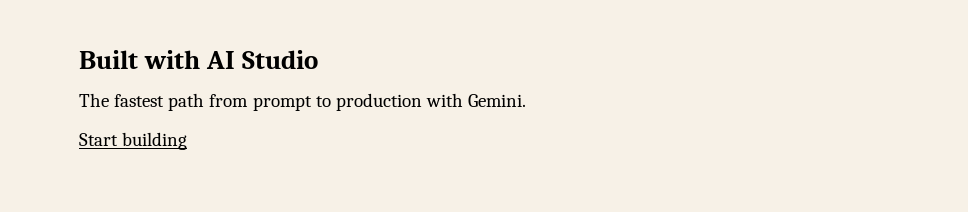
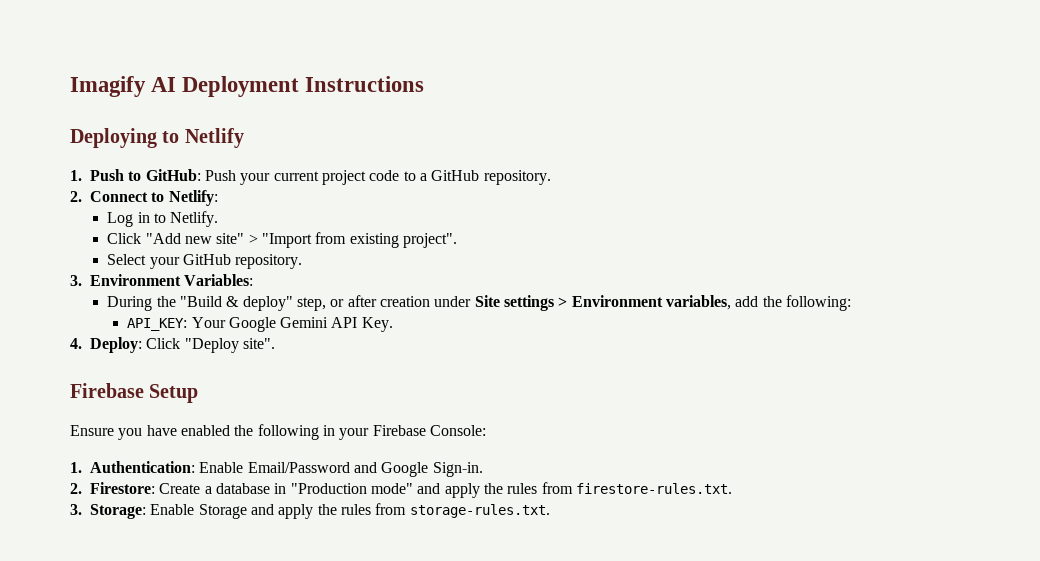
- Built with AI Studio
- The fastest path from prompt to production with Gemini.
- Start building
+ Imagify AI Deployment Instructions
+ Deploying to Netlify
+ 1. Push to GitHub: Push your current project code to a GitHub repository.
+ 2. Connect to Netlify:
+ Log in to Netlify.
+ Click "Add new site" > "Import from existing project".
+ Select your GitHub repository.
+ 3. Environment Variables:
+ During the "Build & deploy" step, or after creation under Site settings > Environment variables, add the following:
+ API_KEY: Your Google Gemini API Key.
+ 4. Deploy: Click "Deploy site".
+ Firebase Setup
+ Ensure you have enabled the following in your Firebase Console:
+ 1. Authentication: Enable Email/Password and Google Sign-in.
+ 2. Firestore: Create a database in "Production mode" and apply the rules from firestore-rules.txt.
+ 3. Storage: Enable Storage and apply the rules from storage-rules.txt.

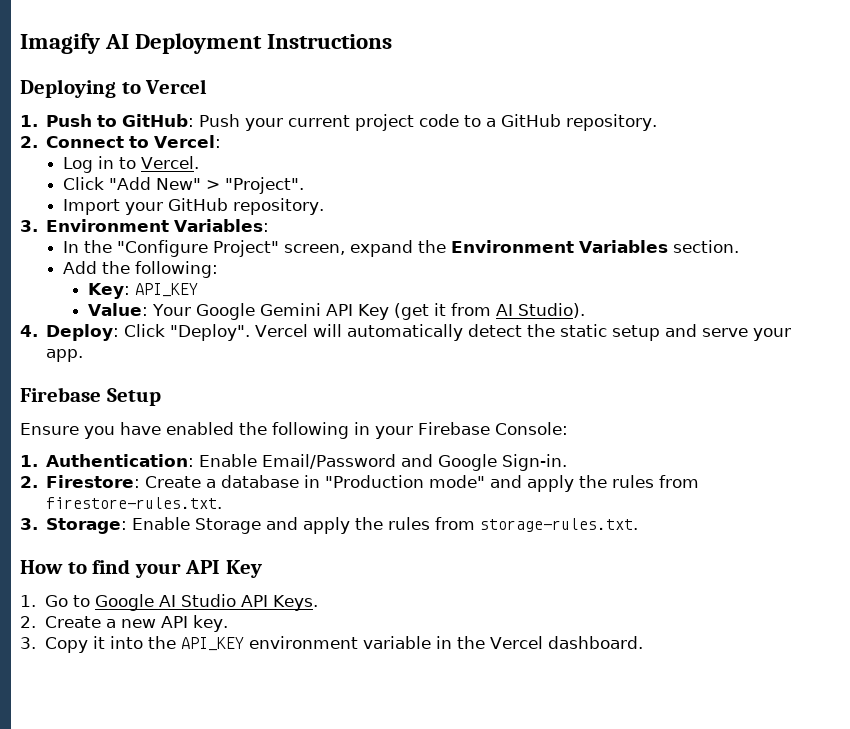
- Deploying to Netlify
+ Deploying to Vercel
- 2. Connect to Netlify:
+ 2. Connect to Vercel:
- Log in to Netlify.
+ Log in to Vercel.
- Click "Add new site" > "Import from existing project".
- Select your GitHub repository.
+ Click "Add New" > "Project".
+ Import your GitHub repository.
- During the "Build & deploy" step, or after creation under Site settings > Environment variables, add the following:
+ In the "Configure Project" screen, expand the Environment Variables section.
+ Add the following:
- API_KEY: Your Google Gemini API Key.
- 4. Deploy: Click "Deploy site".
+ Key: API_KEY
+ Value: Your Google Gemini API Key (get it from AI Studio).
+ 4. Deploy: Click "Deploy". Vercel will automatically detect the static setup and serve your app.
+ How to find your API Key
+ 1. Go to Google AI Studio API Keys.
+ 2. Create a new API key.
+ 3. Copy it into the API_KEY environment variable in the Vercel dashboard.

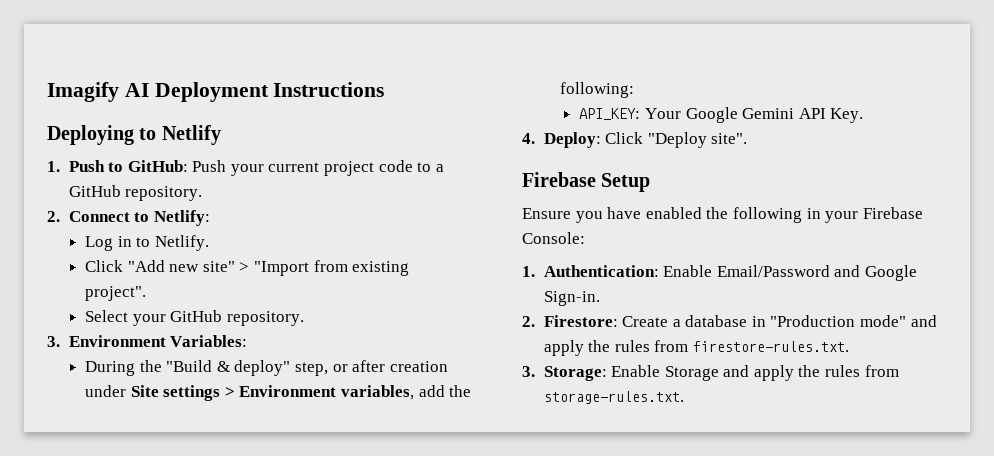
- Deploying to Vercel
+ Deploying to Netlify
- 2. Connect to Vercel:
+ 2. Connect to Netlify:
- Log in to Vercel.
+ Log in to Netlify.
- Click "Add New" > "Project".
- Import your GitHub repository.
+ Click "Add new site" > "Import from existing project".
+ Select your GitHub repository.
- In the "Configure Project" screen, expand the Environment Variables section.
- Add the following:
+ During the "Build & deploy" step, or after creation under Site settings > Environment variables, add the following:
- Key: API_KEY
- Value: Your Google Gemini API Key (get it from AI Studio).
- 4. Deploy: Click "Deploy". Vercel will automatically detect the static setup and serve your app.
+ API_KEY: Your Google Gemini API Key.
+ 4. Deploy: Click "Deploy site".
- How to find your API Key
- 1. Go to Google AI Studio API Keys.
- 2. Create a new API key.
- 3. Copy it into the API_KEY environment variable in the Vercel dashboard.

